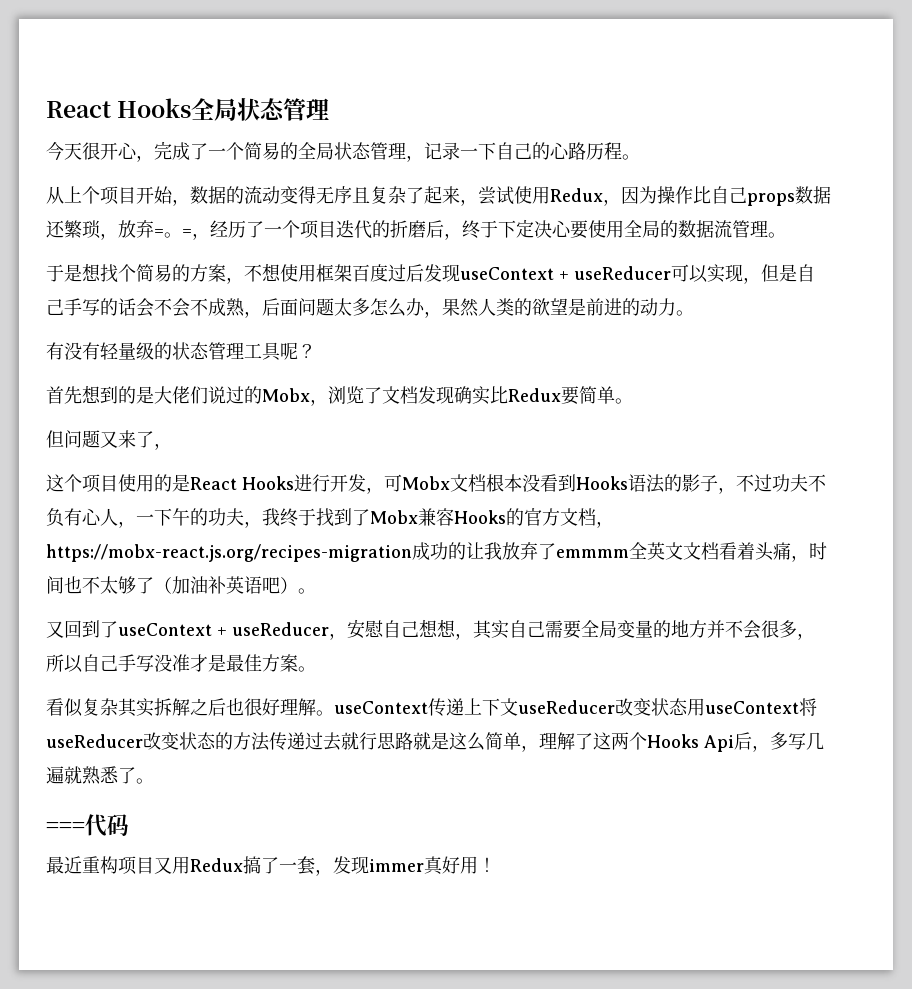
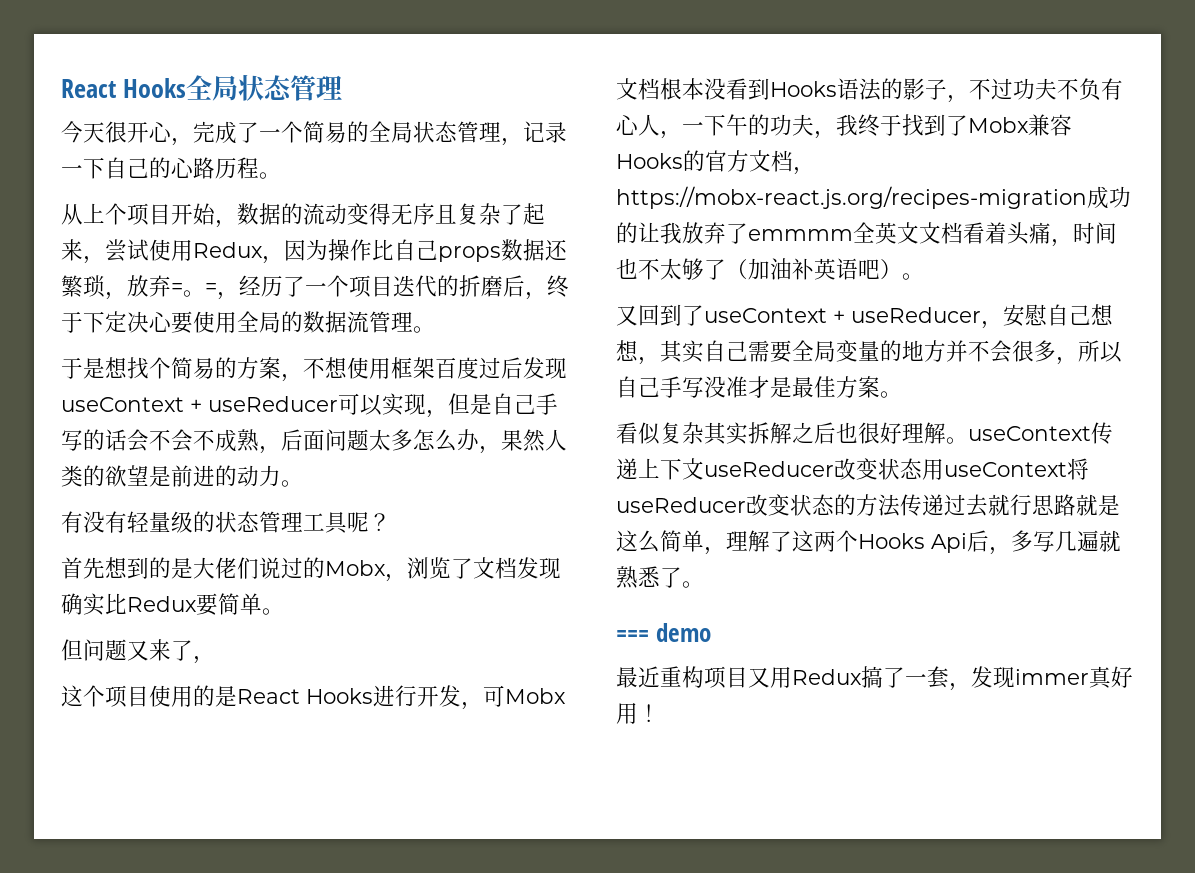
- ===代码
+ === demo

